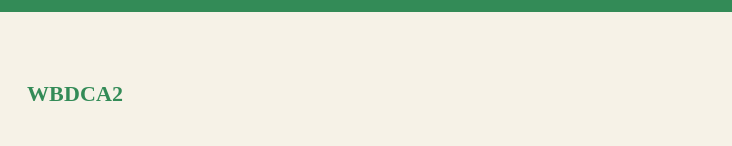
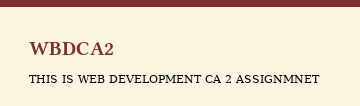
+ THIS IS WEB DEVELOPMENT CA 2 ASSIGNMNET

